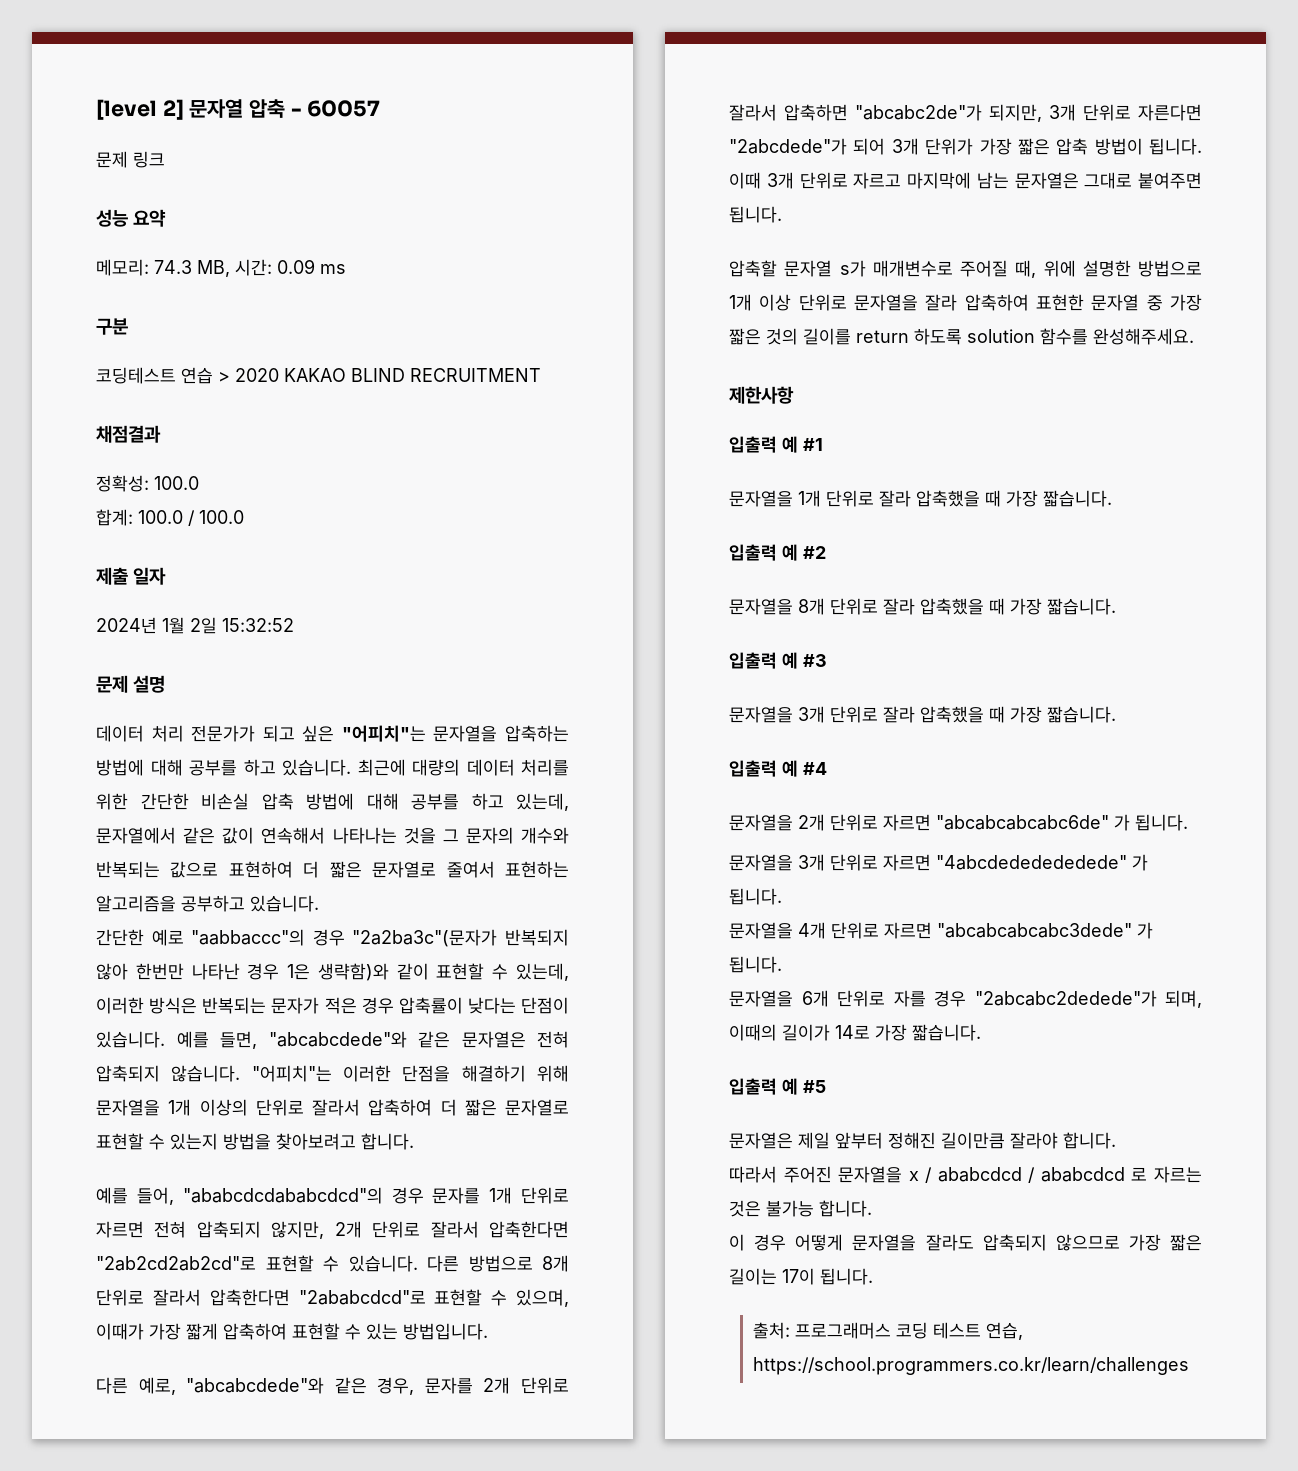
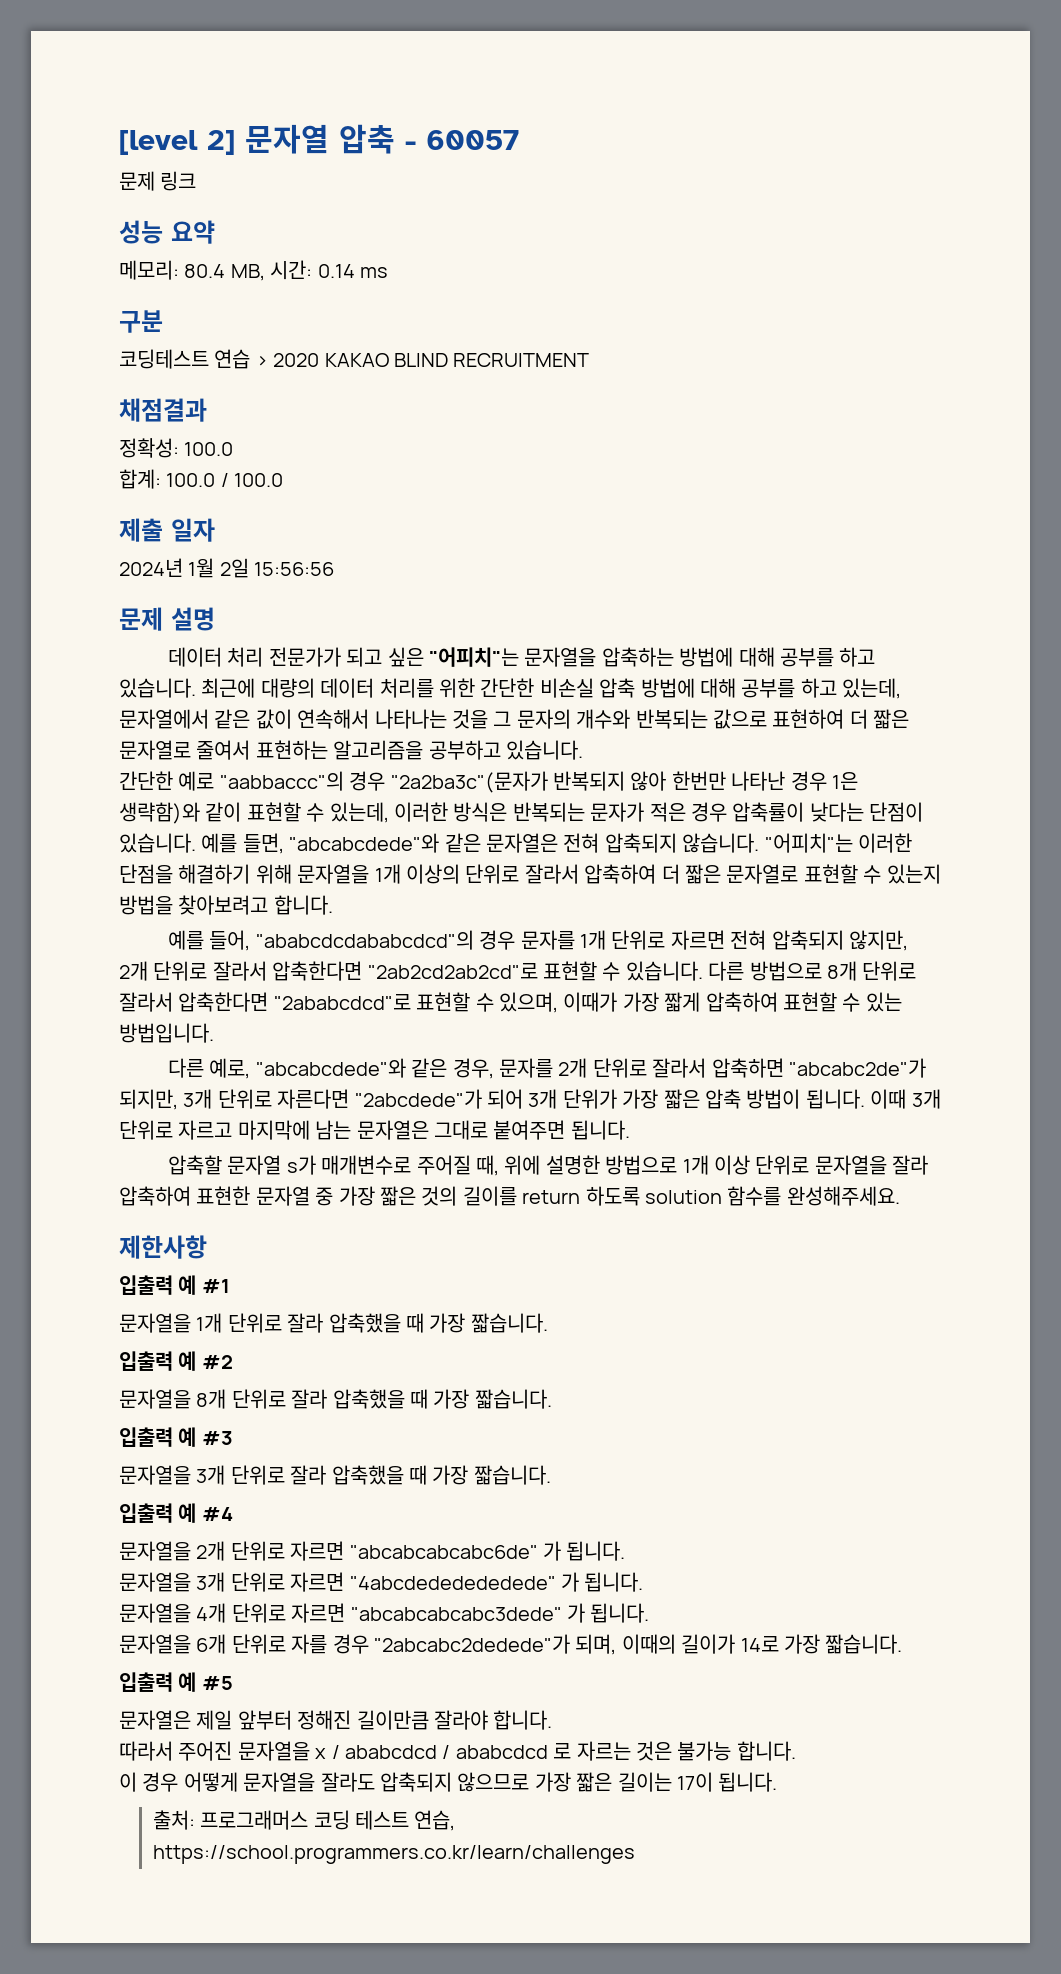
- 메모리: 74.3 MB, 시간: 0.09 ms
+ 메모리: 80.4 MB, 시간: 0.14 ms
- 2024년 1월 2일 15:32:52
+ 2024년 1월 2일 15:56:56

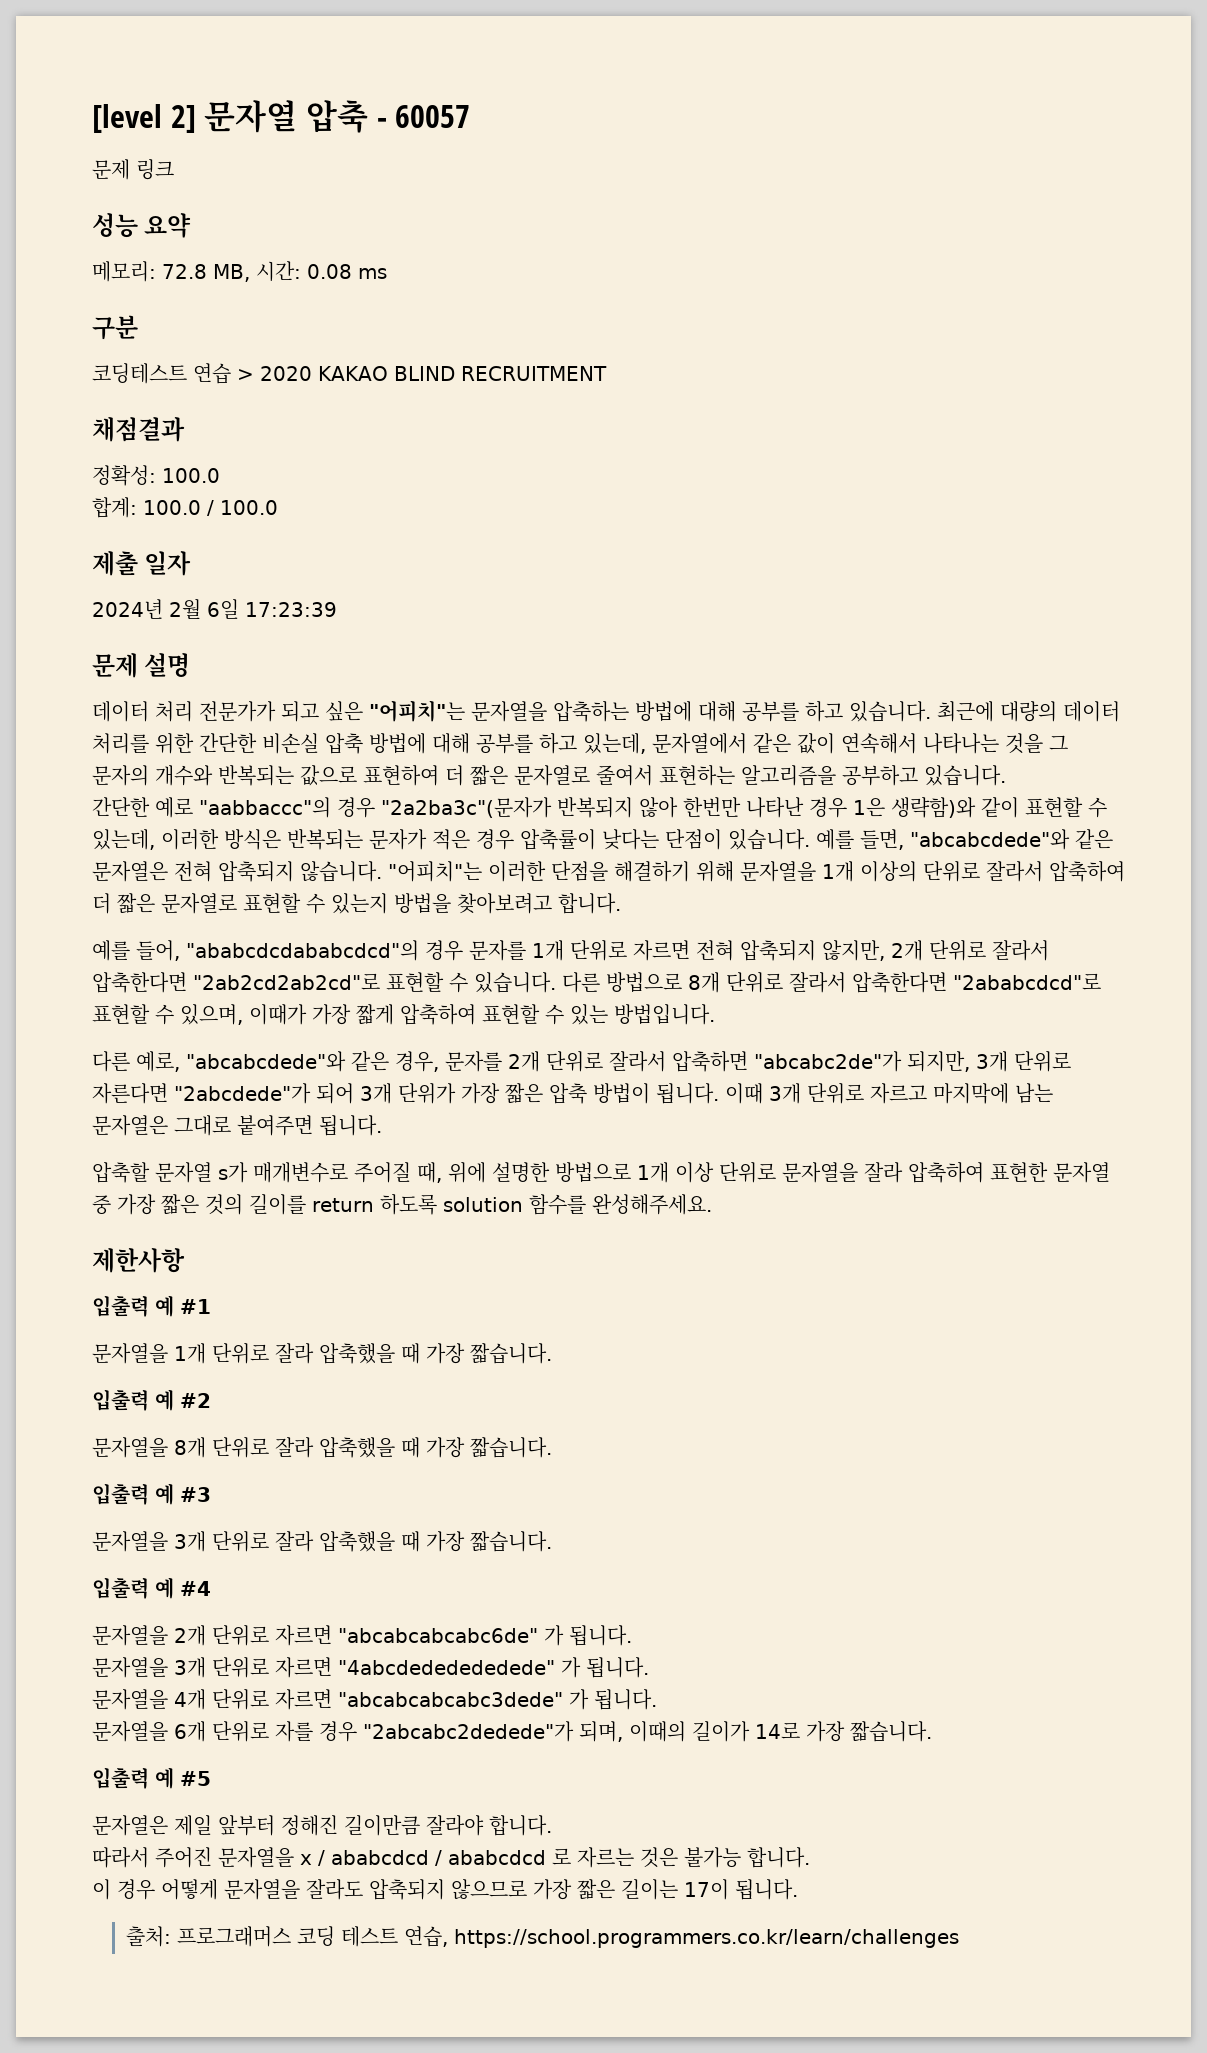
- 메모리: 80.4 MB, 시간: 0.14 ms
+ 메모리: 72.8 MB, 시간: 0.08 ms
- 2024년 1월 2일 15:56:56
+ 2024년 2월 6일 17:23:39

